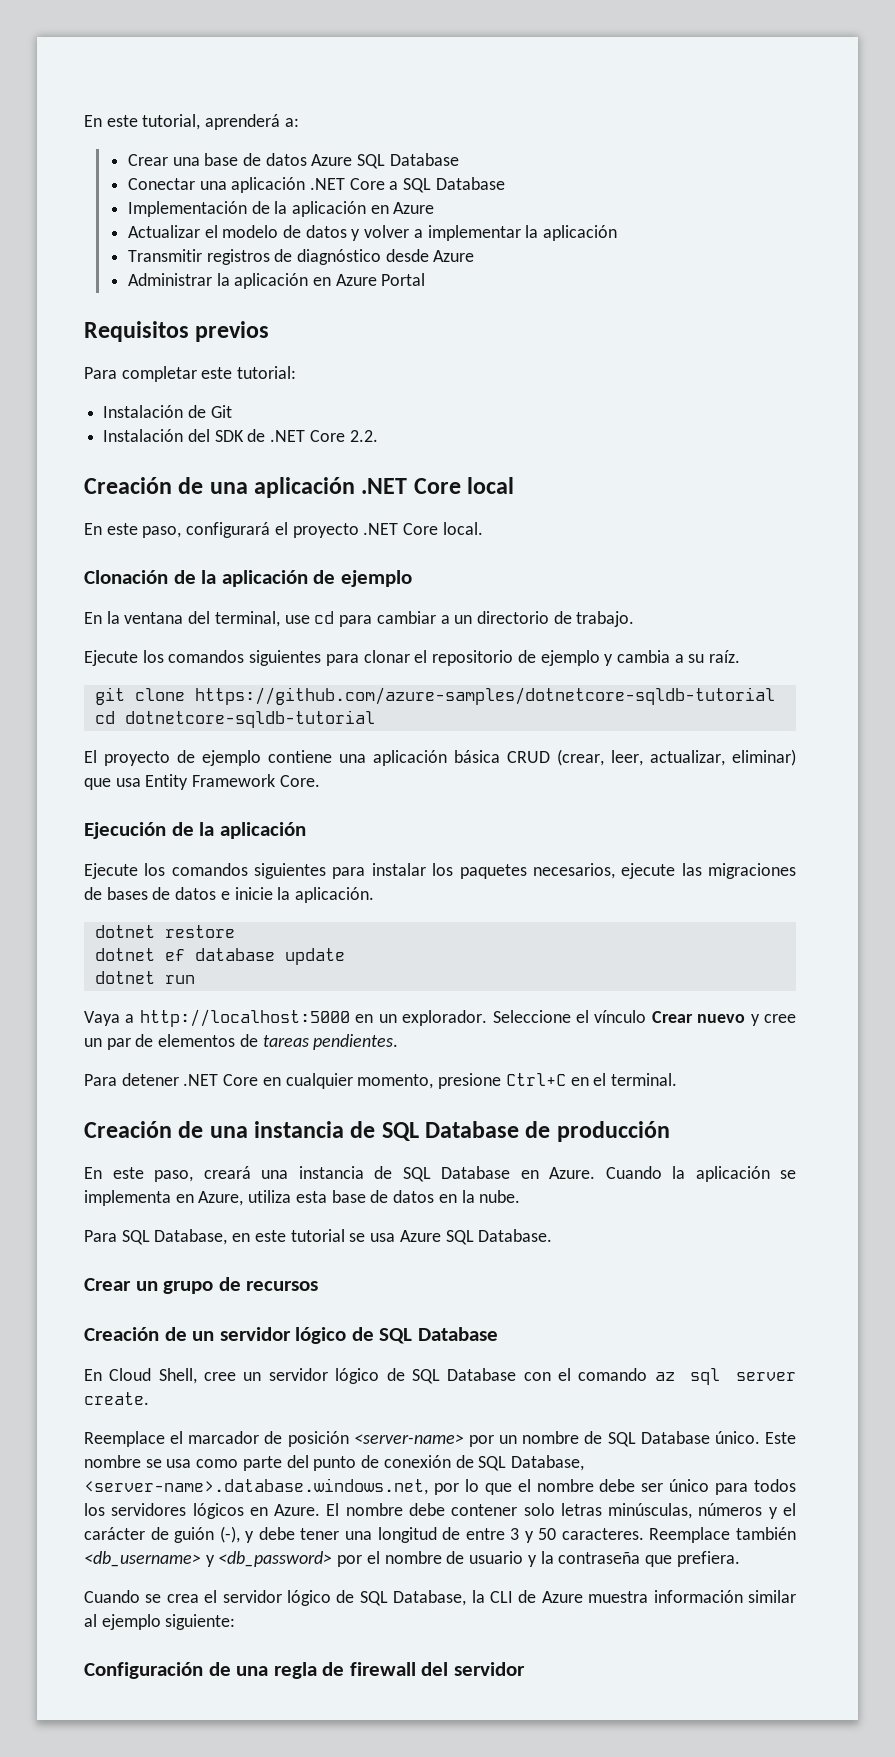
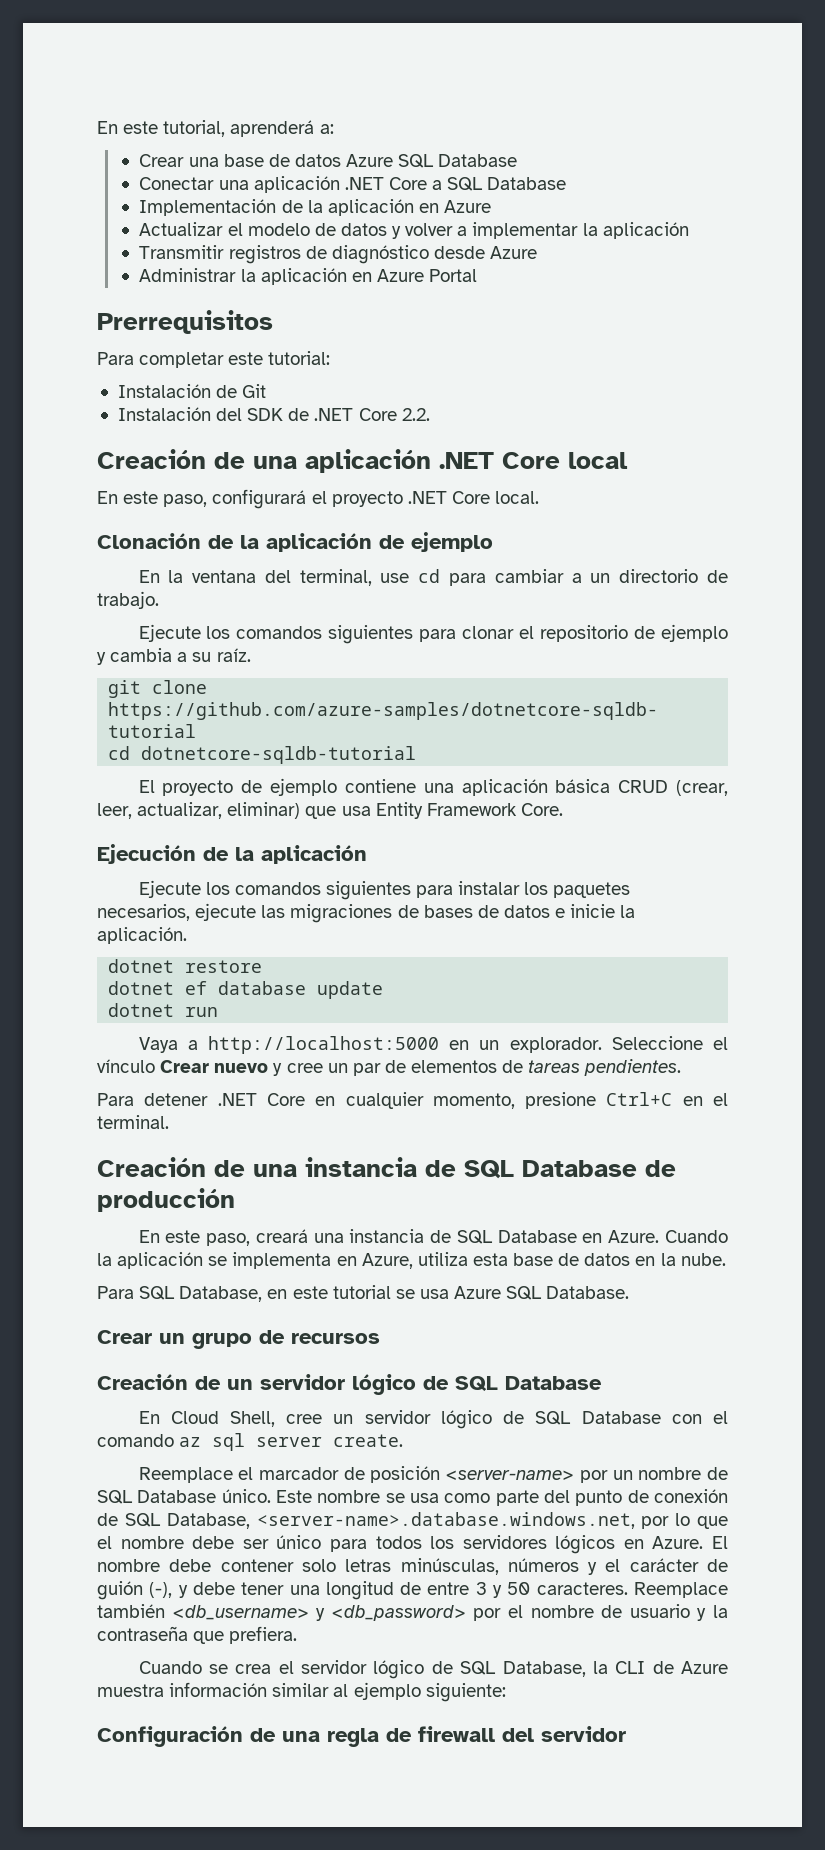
- Requisitos previos
+ Prerrequisitos

